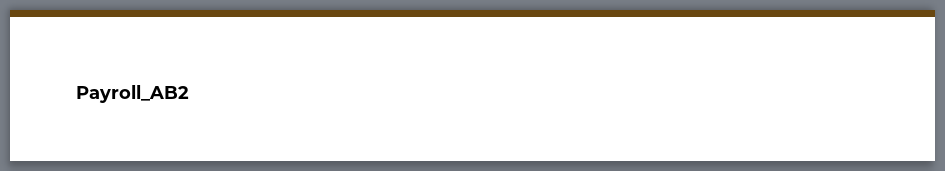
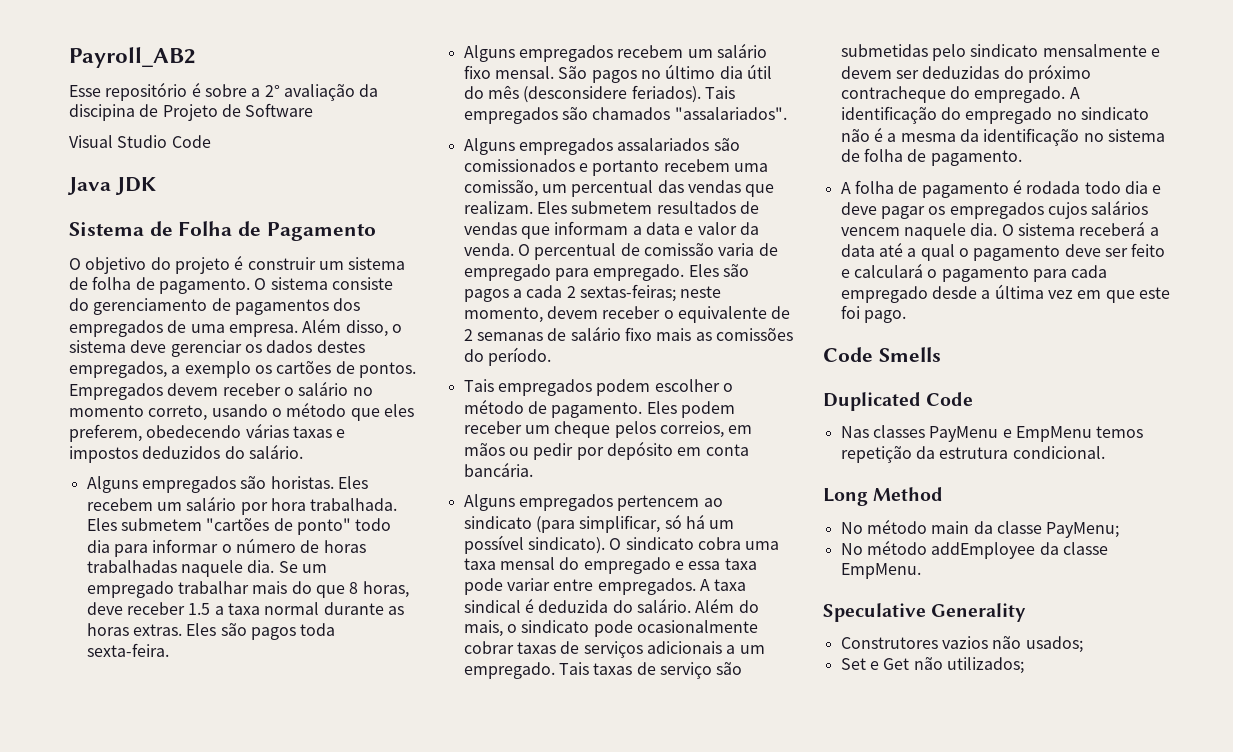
+ Esse repositório é sobre a 2° avaliação da discipina de Projeto de Software
+ Visual Studio Code
+ Java JDK
+ Sistema de Folha de Pagamento
+ O objetivo do projeto é construir um sistema de folha de pagamento. O sistema consiste do gerenciamento de pagamentos dos empregados de uma empresa. Além disso, o sistema deve gerenciar os dados destes empregados, a exemplo os cartões de pontos. Empregados devem receber o salário no momento correto, usando o método que eles preferem, obedecendo várias taxas e impostos deduzidos do salário.
+ Alguns empregados são horistas. Eles recebem um salário por hora trabalhada. Eles submetem "cartões de ponto" todo dia para informar o número de horas trabalhadas naquele dia. Se um empregado trabalhar mais do que 8 horas, deve receber 1.5 a taxa normal durante as horas extras. Eles são pagos toda sexta-feira.
+ Alguns empregados recebem um salário fixo mensal. São pagos no último dia útil do mês (desconsidere feriados). Tais empregados são chamados "assalariados".
+ Alguns empregados assalariados são comissionados e portanto recebem uma comissão, um percentual das vendas que realizam. Eles submetem resultados de vendas que informam a data e valor da venda. O percentual de comissão varia de empregado para empregado. Eles são pagos a cada 2 sextas-feiras; neste momento, devem receber o equivalente de 2 semanas de salário fixo mais as comissões do período.
+ Tais empregados podem escolher o método de pagamento. Eles podem receber um cheque pelos correios, em mãos ou pedir por depósito em conta bancária.
+ Alguns empregados pertencem ao sindicato (para simplificar, só há um possível sindicato). O sindicato cobra uma taxa mensal do empregado e essa taxa pode variar entre empregados. A taxa sindical é deduzida do salário. Além do mais, o sindicato pode ocasionalmente cobrar taxas de serviços adicionais a um empregado. Tais taxas de serviço são submetidas pelo sindicato mensalmente e devem ser deduzidas do próximo contracheque do empregado. A identificação do empregado no sindicato não é a mesma da identificação no sistema de folha de pagamento.
+ A folha de pagamento é rodada todo dia e deve pagar os empregados cujos salários vencem naquele dia. O sistema receberá a data até a qual o pagamento deve ser feito e calculará o pagamento para cada empregado desde a última vez em que este foi pago.
+ Code Smells
+ Duplicated Code
+ Nas classes PayMenu e EmpMenu temos repetição da estrutura condicional.
+ Long Method
+ No método main da classe PayMenu;
+ No método addEmployee da classe EmpMenu.
+ Speculative Generality
+ Construtores vazios não usados;
+ Set e Get não utilizados;

